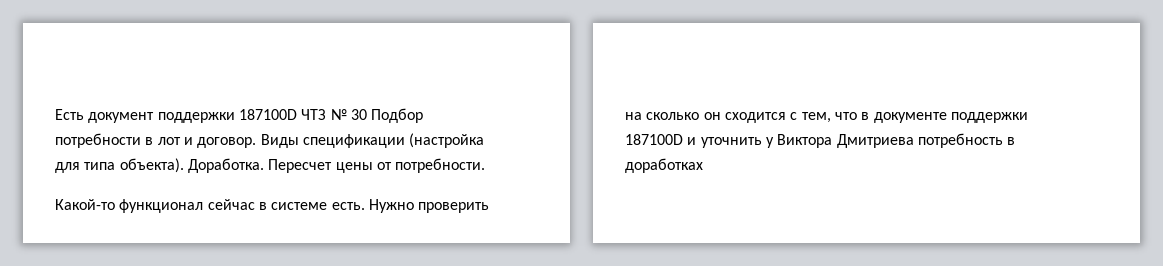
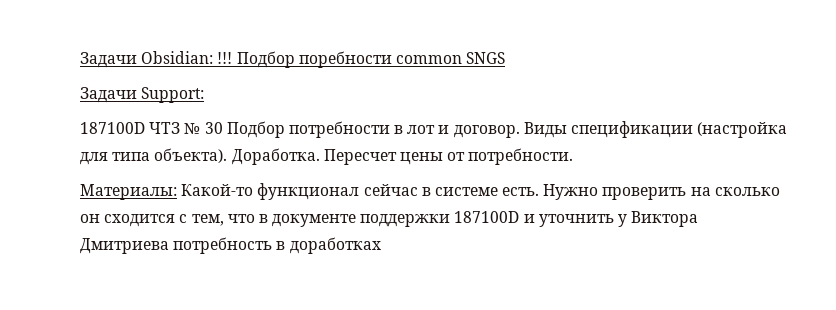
- Есть документ поддержки 187100D ЧТЗ № 30 Подбор потребности в лот и договор.
+ Задачи Obsidian: !!! Подбор поребности common SNGS
+ Задачи Support:
+ 187100D ЧТЗ № 30 Подбор потребности в лот и договор.
- Какой-то функционал сейчас в системе есть.
+ Материалы: Какой-то функционал сейчас в системе есть.

